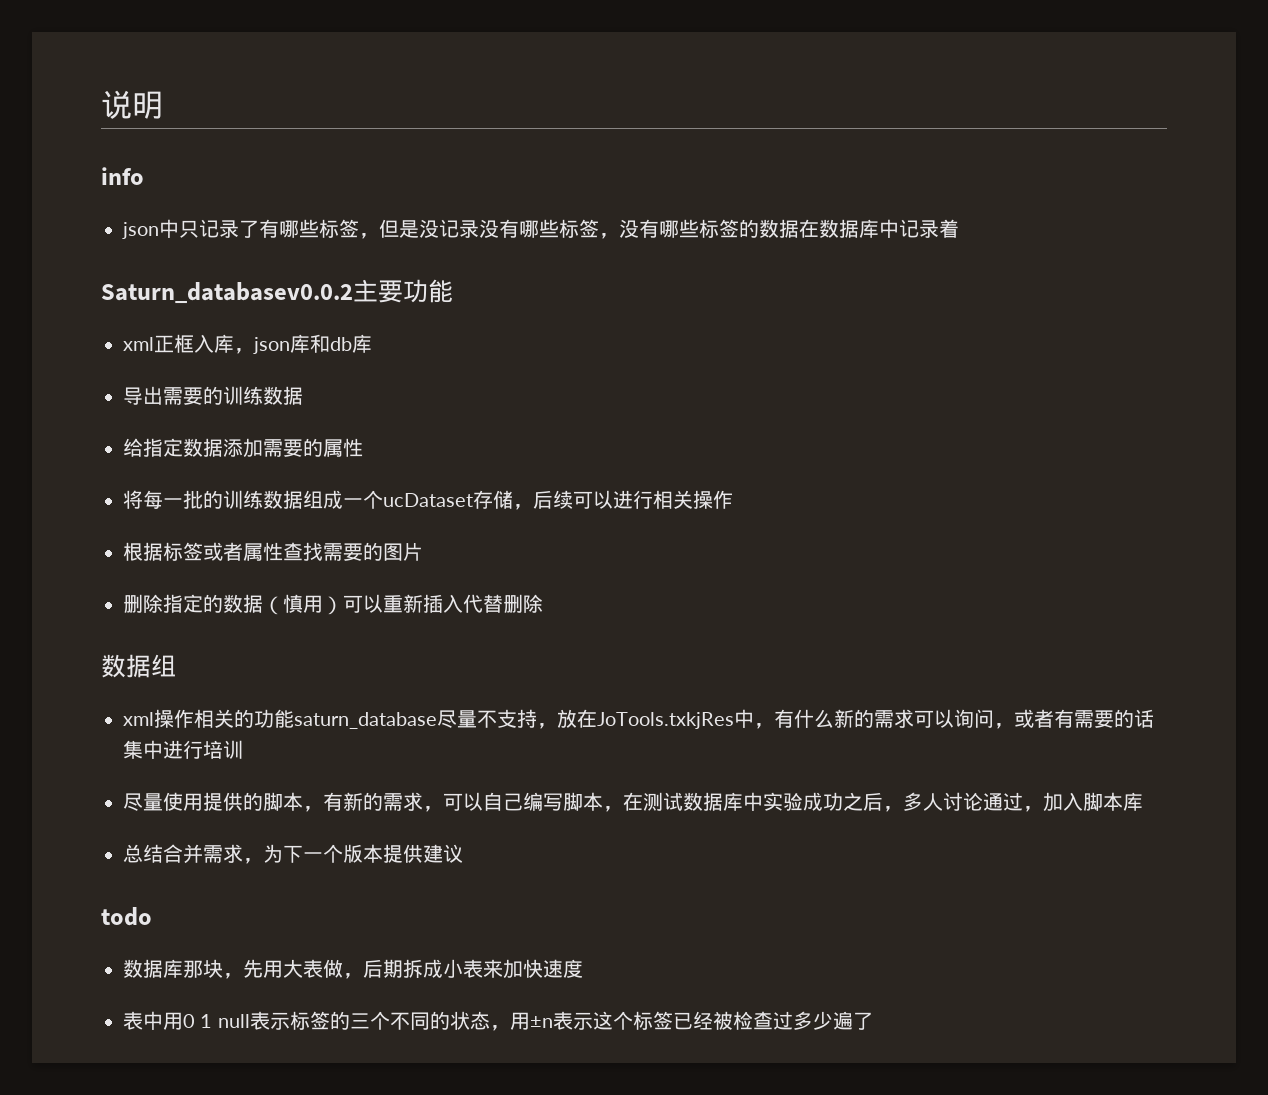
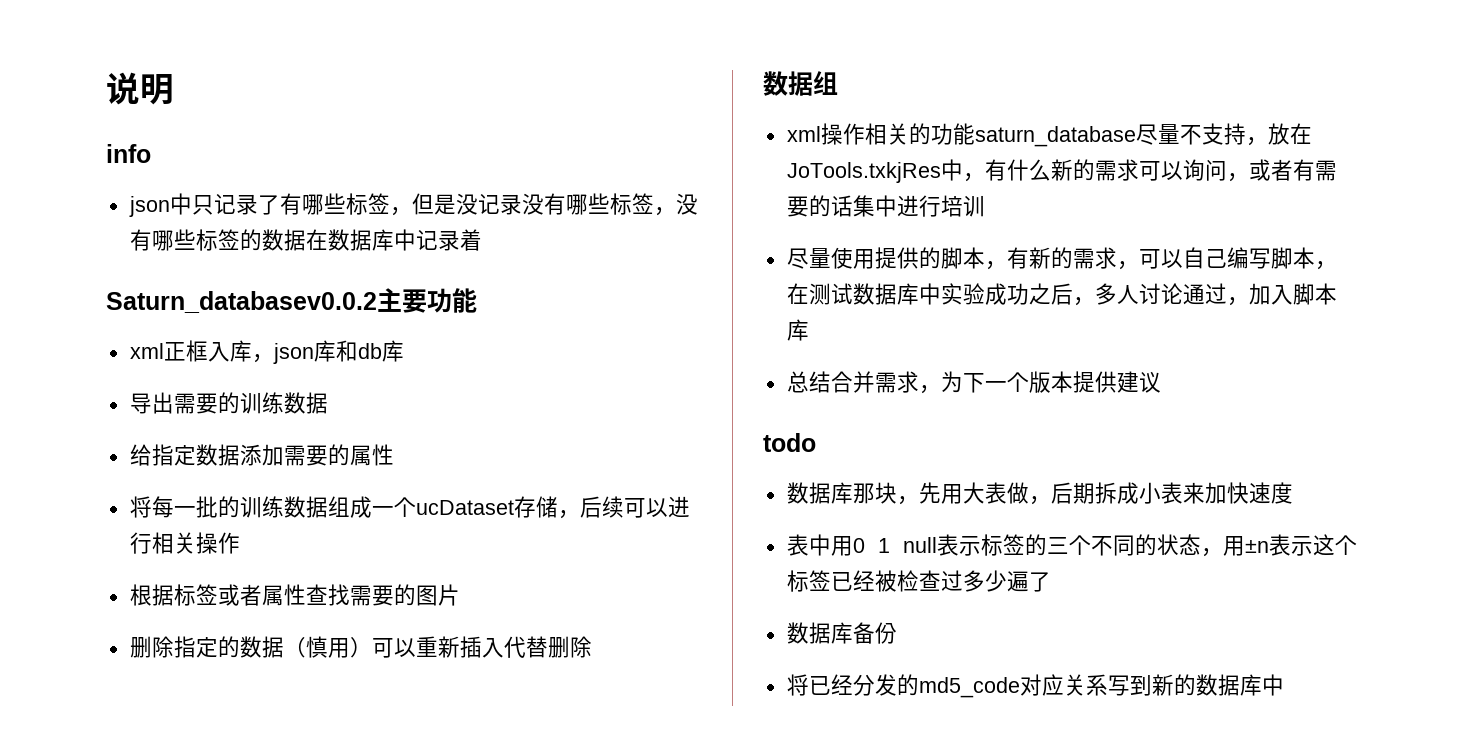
+ 数据库备份
+ 将已经分发的md5_code对应关系写到新的数据库中

